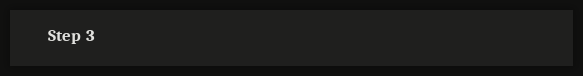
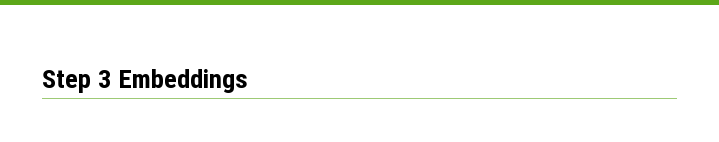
- Step 3
+ Step 3 Embeddings

